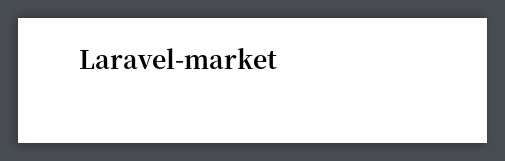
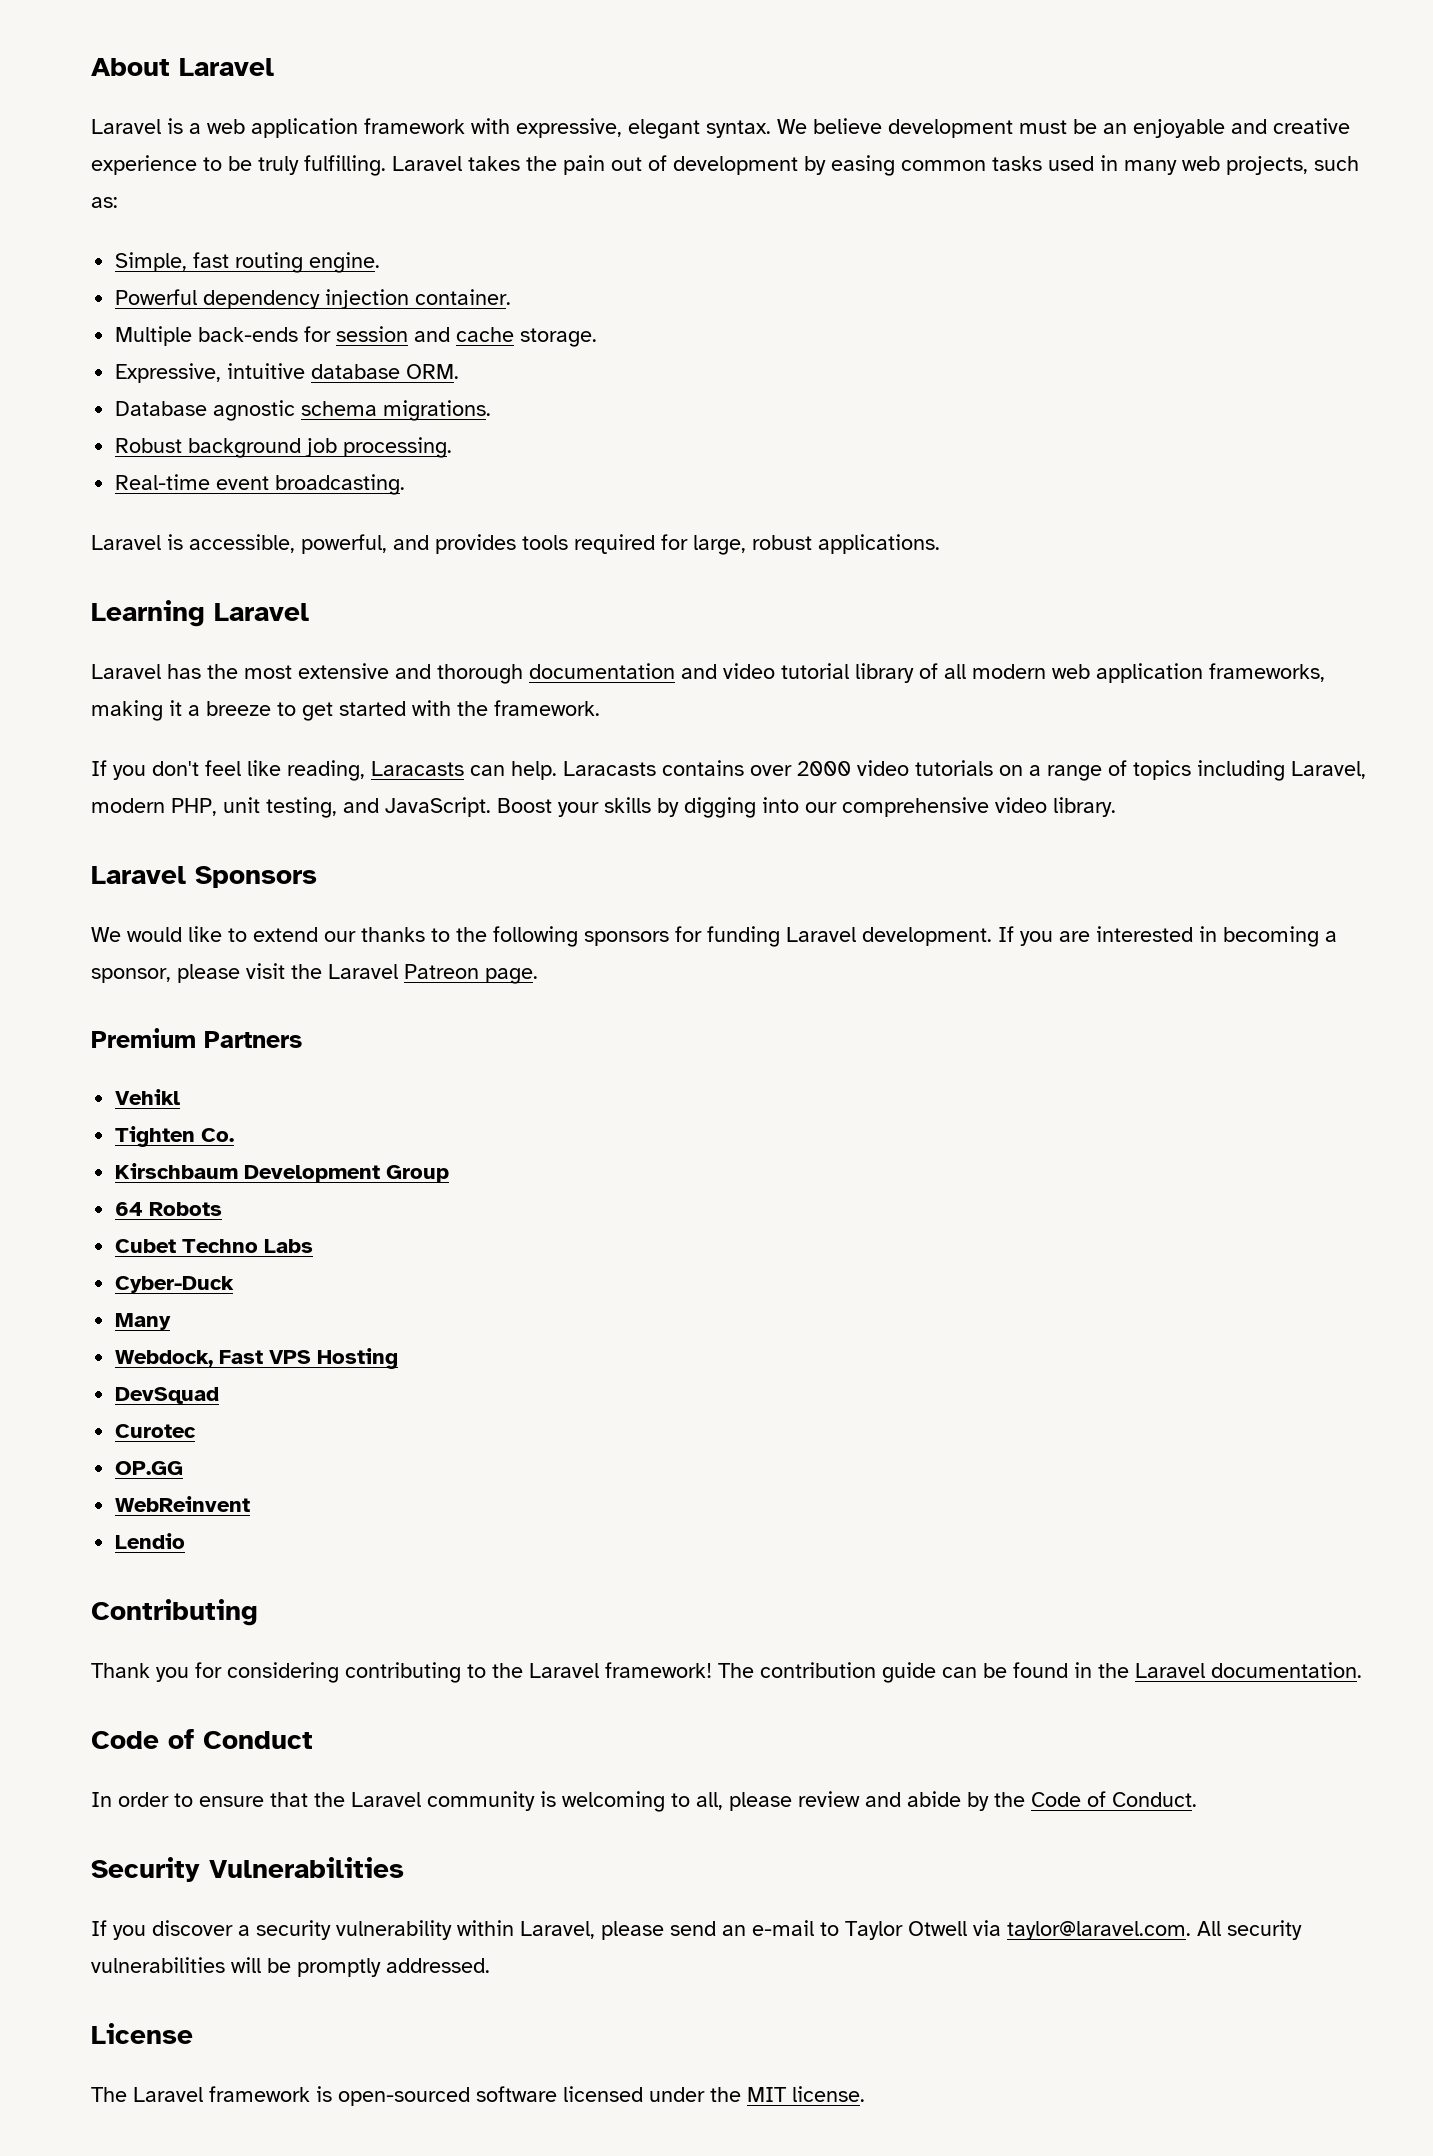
- Laravel-market
+ About Laravel
+ Laravel is a web application framework with expressive, elegant syntax. We believe development must be an enjoyable and creative experience to be truly fulfilling. Laravel takes the pain out of development by easing common tasks used in many web projects, such as:
+ Simple, fast routing engine.
+ Powerful dependency injection container.
+ Multiple back-ends for session and cache storage.
+ Expressive, intuitive database ORM.
+ Database agnostic schema migrations.
+ Robust background job processing.
+ Real-time event broadcasting.
+ Laravel is accessible, powerful, and provides tools required for large, robust applications.
+ Learning Laravel
+ Laravel has the most extensive and thorough documentation and video tutorial library of all modern web application frameworks, making it a breeze to get started with the framework.
+ If you don't feel like reading, Laracasts can help. Laracasts contains over 2000 video tutorials on a range of topics including Laravel, modern PHP, unit testing, and JavaScript. Boost your skills by digging into our comprehensive video library.
+ Laravel Sponsors
+ We would like to extend our thanks to the following sponsors for funding Laravel development. If you are interested in becoming a sponsor, please visit the Laravel Patreon page.
+ Premium Partners
+ Vehikl
+ Tighten Co.
+ Kirschbaum Development Group
+ 64 Robots
+ Cubet Techno Labs
+ Cyber-Duck
+ Many
+ Webdock, Fast VPS Hosting
+ DevSquad
+ Curotec
+ OP.GG
+ WebReinvent
+ Lendio
+ Contributing
+ Thank you for considering contributing to the Laravel framework! The contribution guide can be found in the Laravel documentation.
+ Code of Conduct
+ In order to ensure that the Laravel community is welcoming to all, please review and abide by the Code of Conduct.
+ Security Vulnerabilities
+ If you discover a security vulnerability within Laravel, please send an e-mail to Taylor Otwell via taylor@laravel.com. All security vulnerabilities will be promptly addressed.
+ License
+ The Laravel framework is open-sourced software licensed under the MIT license.

